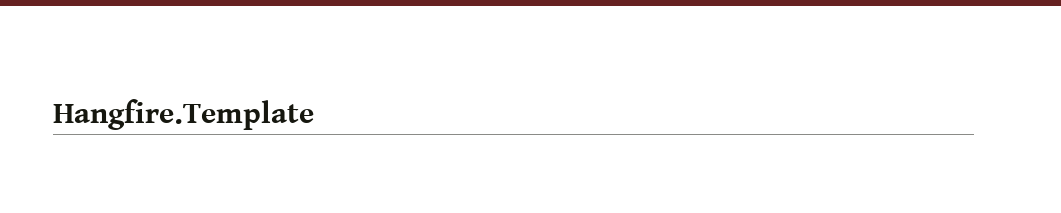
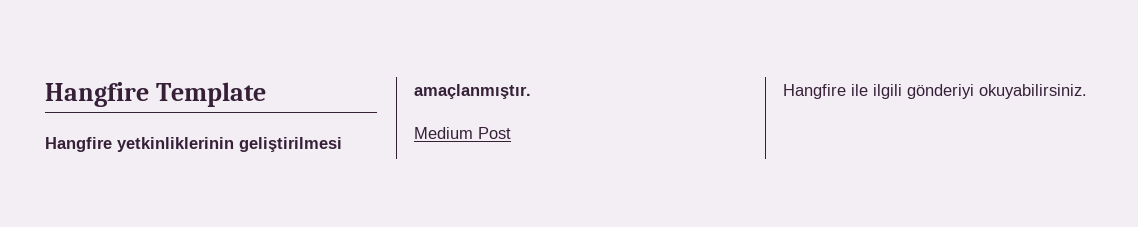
- Hangfire.Template
+ Hangfire Template
+ Hangfire yetkinliklerinin geliştirilmesi amaçlanmıştır.
+ Medium Post
+ Hangfire ile ilgili gönderiyi okuyabilirsiniz.

